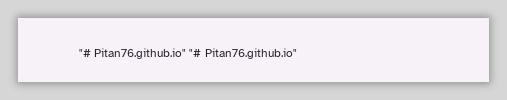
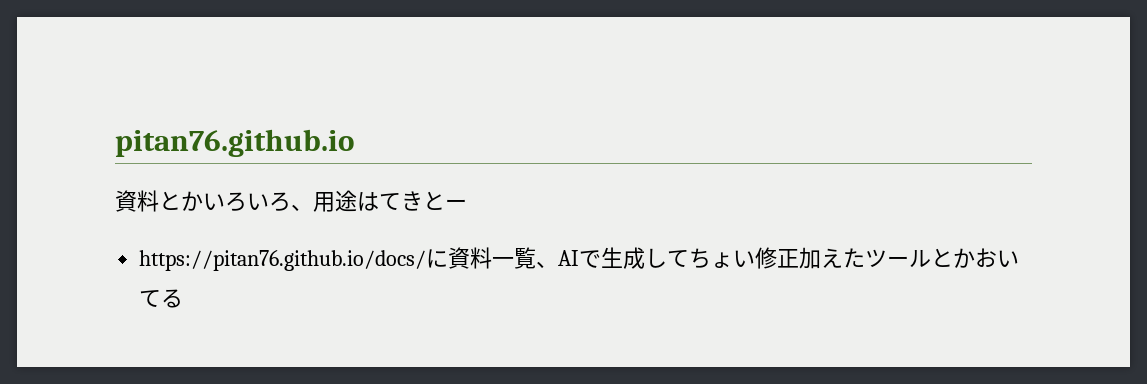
- "# Pitan76.github.io" "# Pitan76.github.io"
+ pitan76.github.io
+ 資料とかいろいろ、用途はてきとー
+ https://pitan76.github.io/docs/に資料一覧、AIで生成してちょい修正加えたツールとかおいてる

